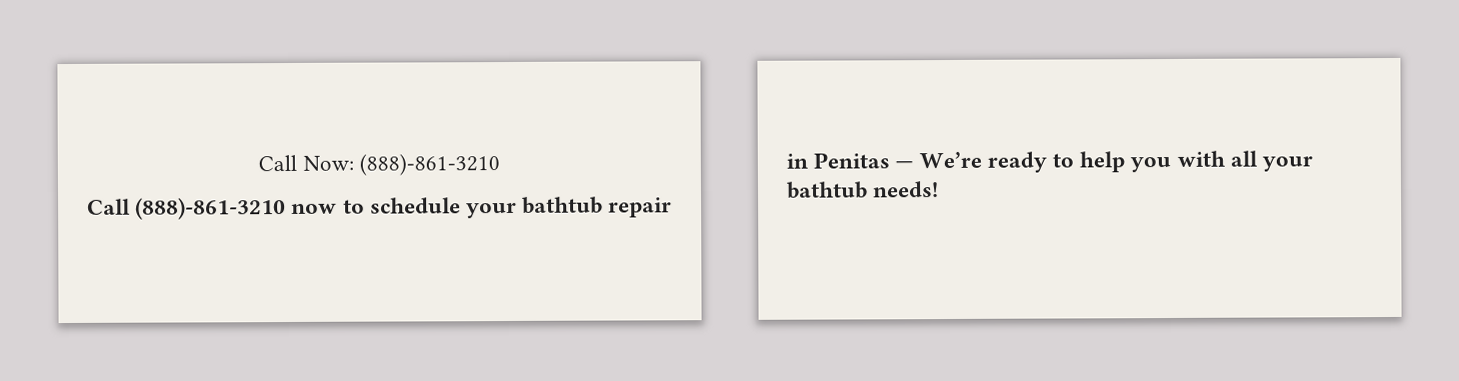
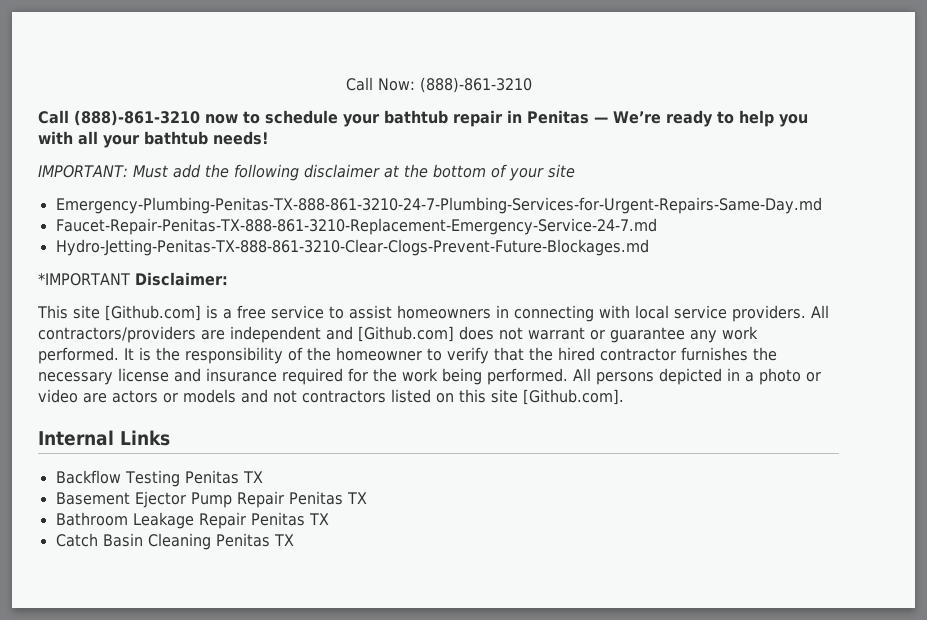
+ IMPORTANT: Must add the following disclaimer at the bottom of your site
+ Emergency-Plumbing-Penitas-TX-888-861-3210-24-7-Plumbing-Services-for-Urgent-Repairs-Same-Day.md
+ Faucet-Repair-Penitas-TX-888-861-3210-Replacement-Emergency-Service-24-7.md
+ Hydro-Jetting-Penitas-TX-888-861-3210-Clear-Clogs-Prevent-Future-Blockages.md
+ *IMPORTANT Disclaimer:
+ This site [Github.com] is a free service to assist homeowners in connecting with local service providers. All contractors/providers are independent and [Github.com] does not warrant or guarantee any work performed. It is the responsibility of the homeowner to verify that the hired contractor furnishes the necessary license and insurance required for the work being performed. All persons depicted in a photo or video are actors or models and not contractors listed on this site [Github.com].
+ Internal Links
+ Backflow Testing Penitas TX
+ Basement Ejector Pump Repair Penitas TX
+ Bathroom Leakage Repair Penitas TX
+ Catch Basin Cleaning Penitas TX

